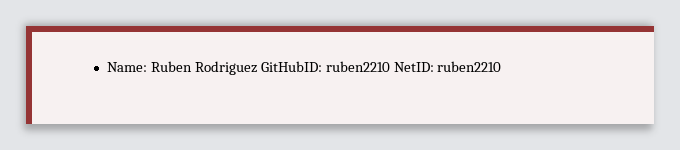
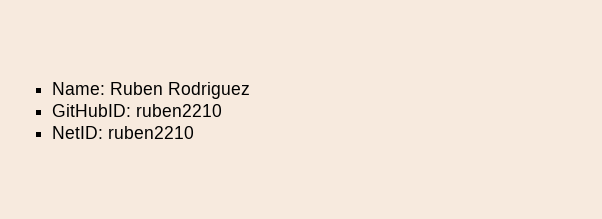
- Name: Ruben Rodriguez GitHubID: ruben2210 NetID: ruben2210
+ Name: Ruben Rodriguez
+ GitHubID: ruben2210
+ NetID: ruben2210

